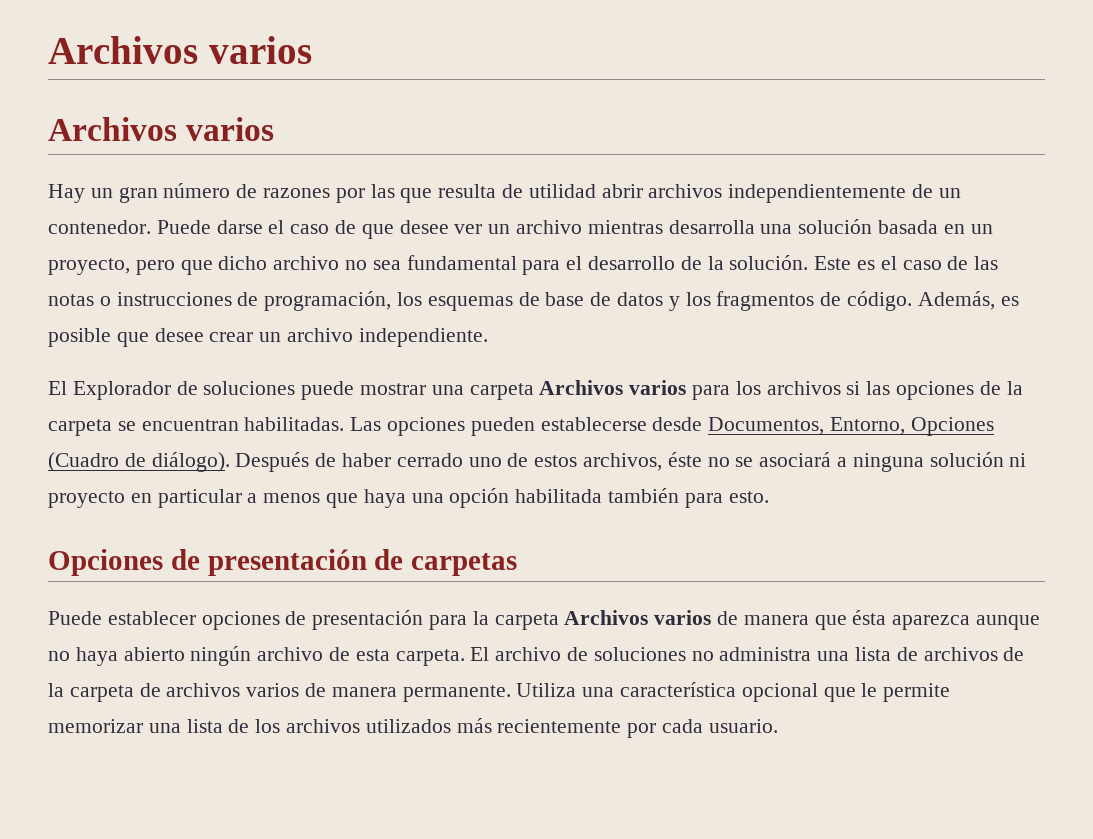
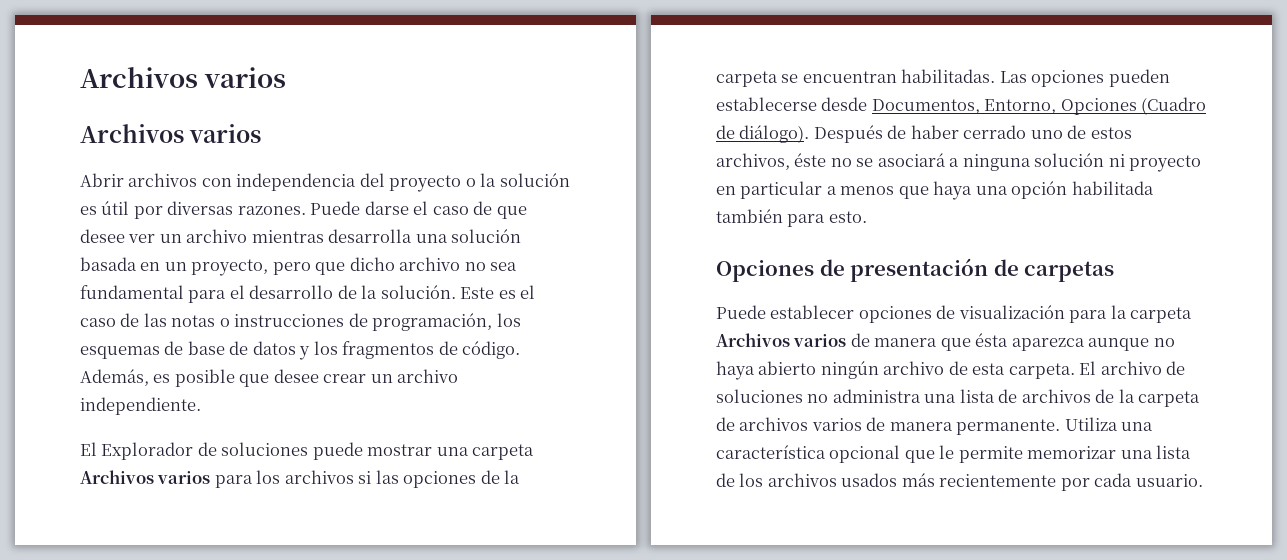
- Hay un gran número de razones por las que resulta de utilidad abrir archivos independientemente de un contenedor.
+ Abrir archivos con independencia del proyecto o la solución es útil por diversas razones.
- Puede establecer opciones de presentación para la carpeta Archivos varios de manera que ésta aparezca aunque no haya abierto ningún archivo de esta carpeta.
+ Puede establecer opciones de visualización para la carpeta Archivos varios de manera que ésta aparezca aunque no haya abierto ningún archivo de esta carpeta.
- Utiliza una característica opcional que le permite memorizar una lista de los archivos utilizados más recientemente por cada usuario.
+ Utiliza una característica opcional que le permite memorizar una lista de los archivos usados más recientemente por cada usuario.

